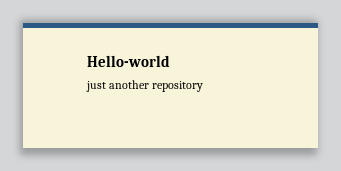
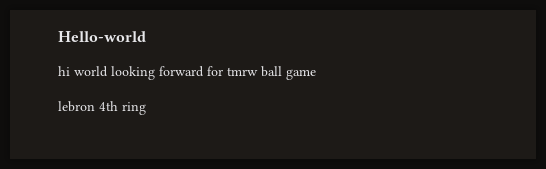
- just another repository
+ hi world looking forward for tmrw ball game
+ lebron 4th ring

